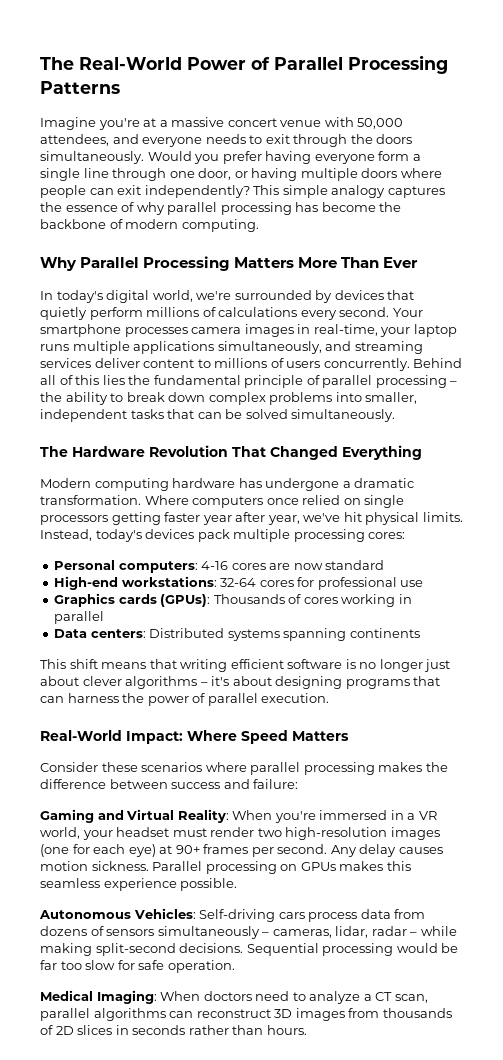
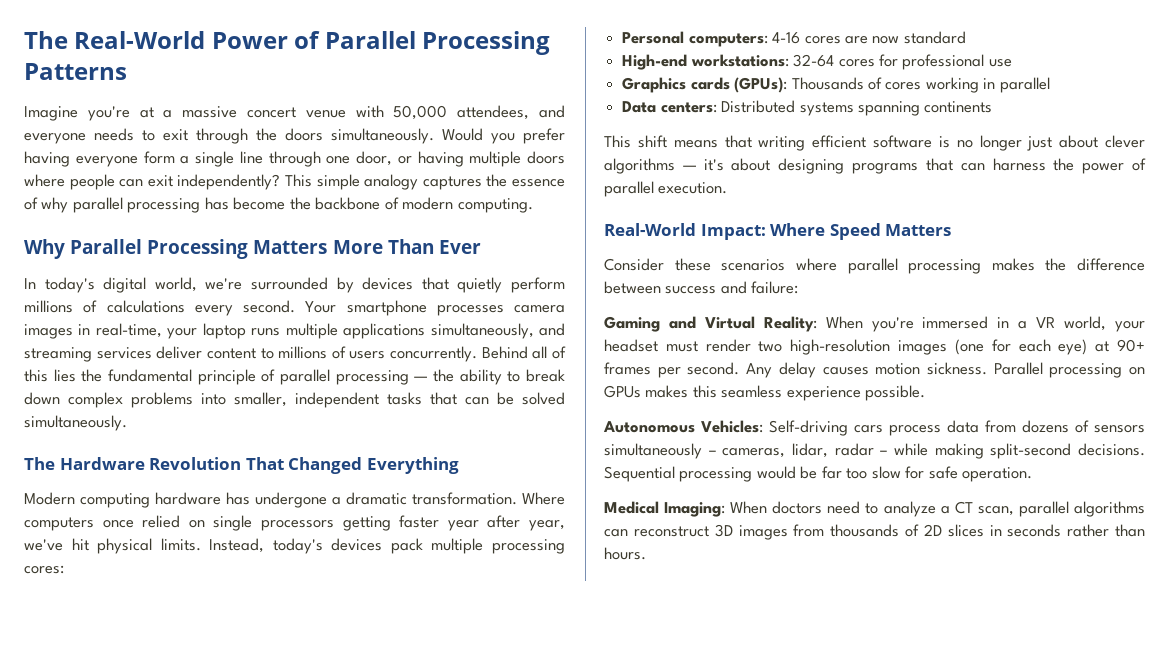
- Behind all of this lies the fundamental principle of parallel processing – the ability to break down complex problems into smaller, independent tasks that can be solved simultaneously.
+ Behind all of this lies the fundamental principle of parallel processing — the ability to break down complex problems into smaller, independent tasks that can be solved simultaneously.
- This shift means that writing efficient software is no longer just about clever algorithms – it's about designing programs that can harness the power of parallel execution.
+ This shift means that writing efficient software is no longer just about clever algorithms — it's about designing programs that can harness the power of parallel execution.

